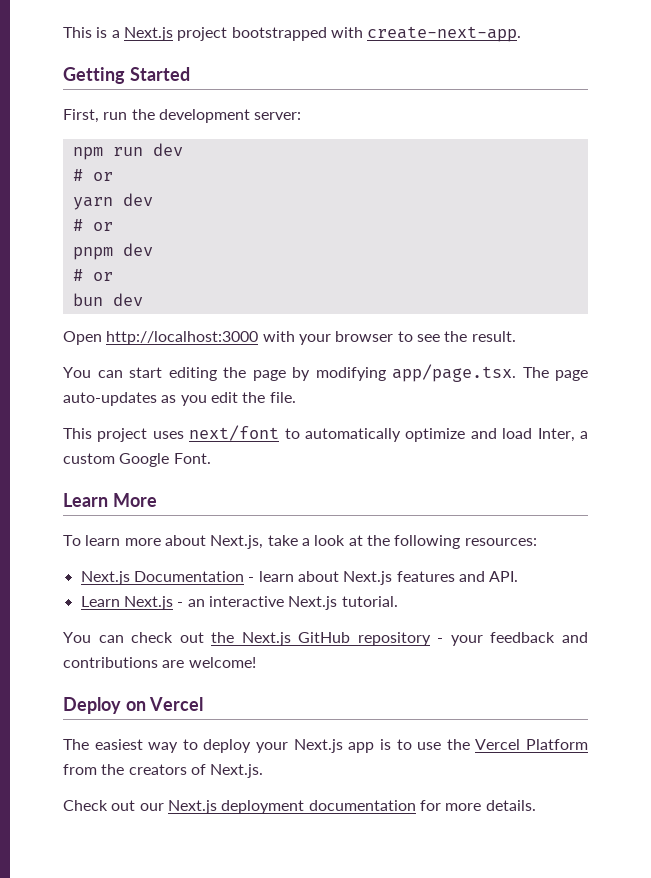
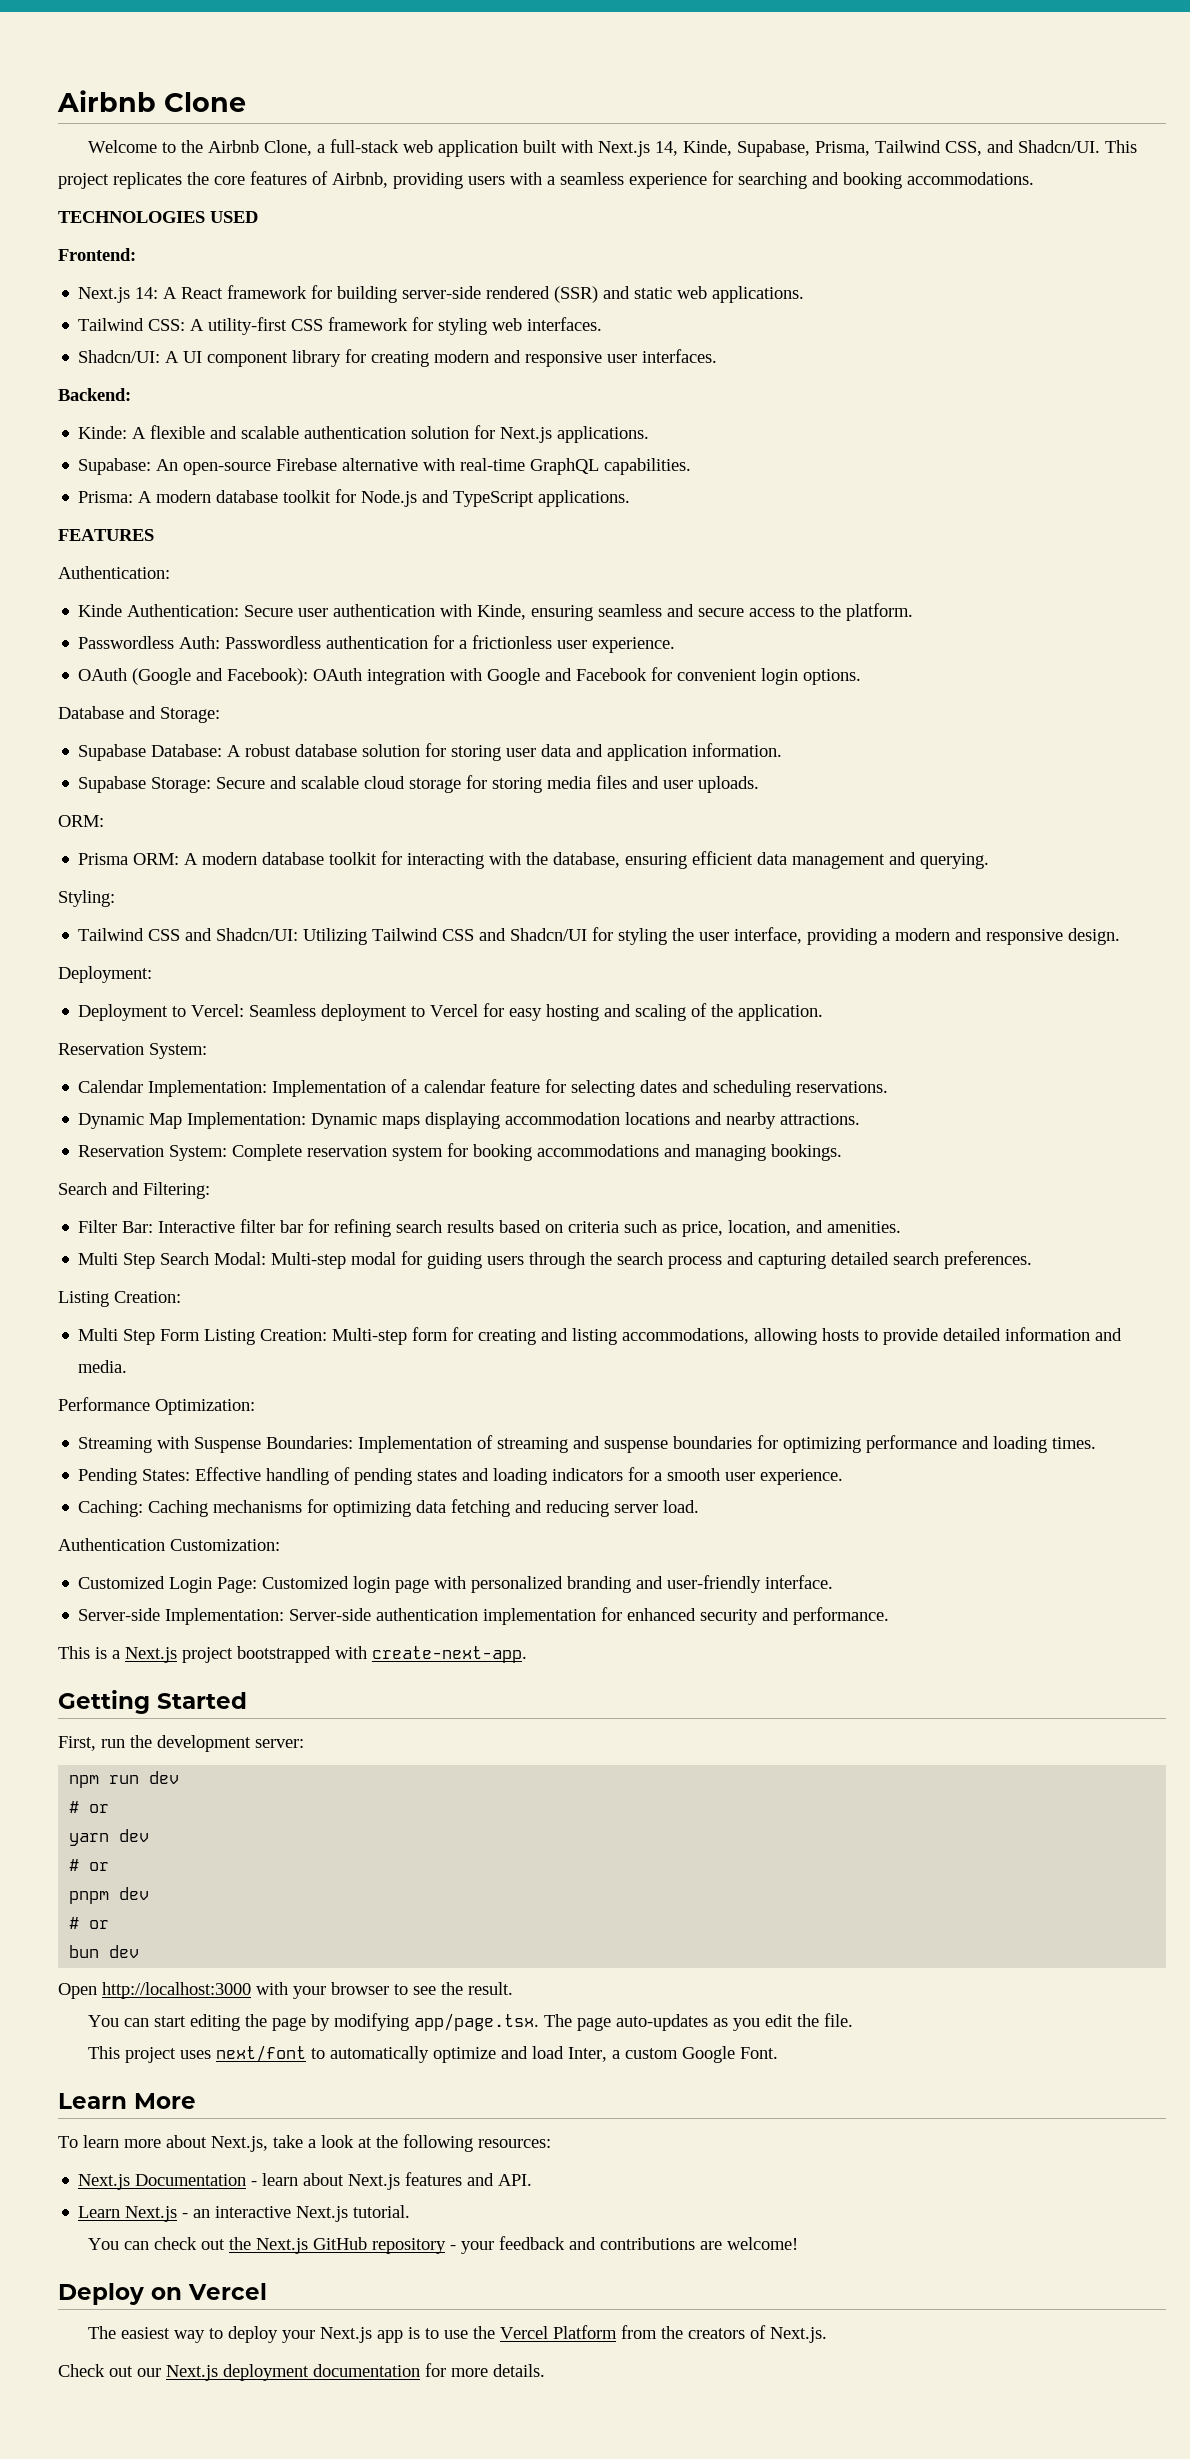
+ Airbnb Clone
+ Welcome to the Airbnb Clone, a full-stack web application built with Next.js 14, Kinde, Supabase, Prisma, Tailwind CSS, and Shadcn/UI. This project replicates the core features of Airbnb, providing users with a seamless experience for searching and booking accommodations.
+ TECHNOLOGIES USED
+ Frontend:
+ Next.js 14: A React framework for building server-side rendered (SSR) and static web applications.
+ Tailwind CSS: A utility-first CSS framework for styling web interfaces.
+ Shadcn/UI: A UI component library for creating modern and responsive user interfaces.
+ Backend:
+ Kinde: A flexible and scalable authentication solution for Next.js applications.
+ Supabase: An open-source Firebase alternative with real-time GraphQL capabilities.
+ Prisma: A modern database toolkit for Node.js and TypeScript applications.
+ FEATURES
+ Authentication:
+ Kinde Authentication: Secure user authentication with Kinde, ensuring seamless and secure access to the platform.
+ Passwordless Auth: Passwordless authentication for a frictionless user experience.
+ OAuth (Google and Facebook): OAuth integration with Google and Facebook for convenient login options.
+ Database and Storage:
+ Supabase Database: A robust database solution for storing user data and application information.
+ Supabase Storage: Secure and scalable cloud storage for storing media files and user uploads.
+ ORM:
+ Prisma ORM: A modern database toolkit for interacting with the database, ensuring efficient data management and querying.
+ Styling:
+ Tailwind CSS and Shadcn/UI: Utilizing Tailwind CSS and Shadcn/UI for styling the user interface, providing a modern and responsive design.
+ Deployment:
+ Deployment to Vercel: Seamless deployment to Vercel for easy hosting and scaling of the application.
+ Reservation System:
+ Calendar Implementation: Implementation of a calendar feature for selecting dates and scheduling reservations.
+ Dynamic Map Implementation: Dynamic maps displaying accommodation locations and nearby attractions.
+ Reservation System: Complete reservation system for booking accommodations and managing bookings.
+ Search and Filtering:
+ Filter Bar: Interactive filter bar for refining search results based on criteria such as price, location, and amenities.
+ Multi Step Search Modal: Multi-step modal for guiding users through the search process and capturing detailed search preferences.
+ Listing Creation:
+ Multi Step Form Listing Creation: Multi-step form for creating and listing accommodations, allowing hosts to provide detailed information and media.
+ Performance Optimization:
+ Streaming with Suspense Boundaries: Implementation of streaming and suspense boundaries for optimizing performance and loading times.
+ Pending States: Effective handling of pending states and loading indicators for a smooth user experience.
+ Caching: Caching mechanisms for optimizing data fetching and reducing server load.
+ Authentication Customization:
+ Customized Login Page: Customized login page with personalized branding and user-friendly interface.
+ Server-side Implementation: Server-side authentication implementation for enhanced security and performance.

